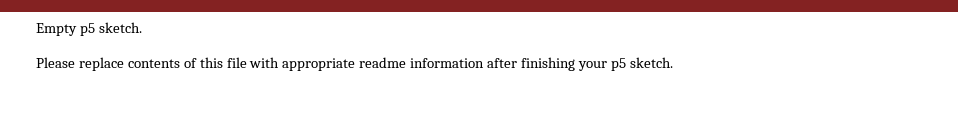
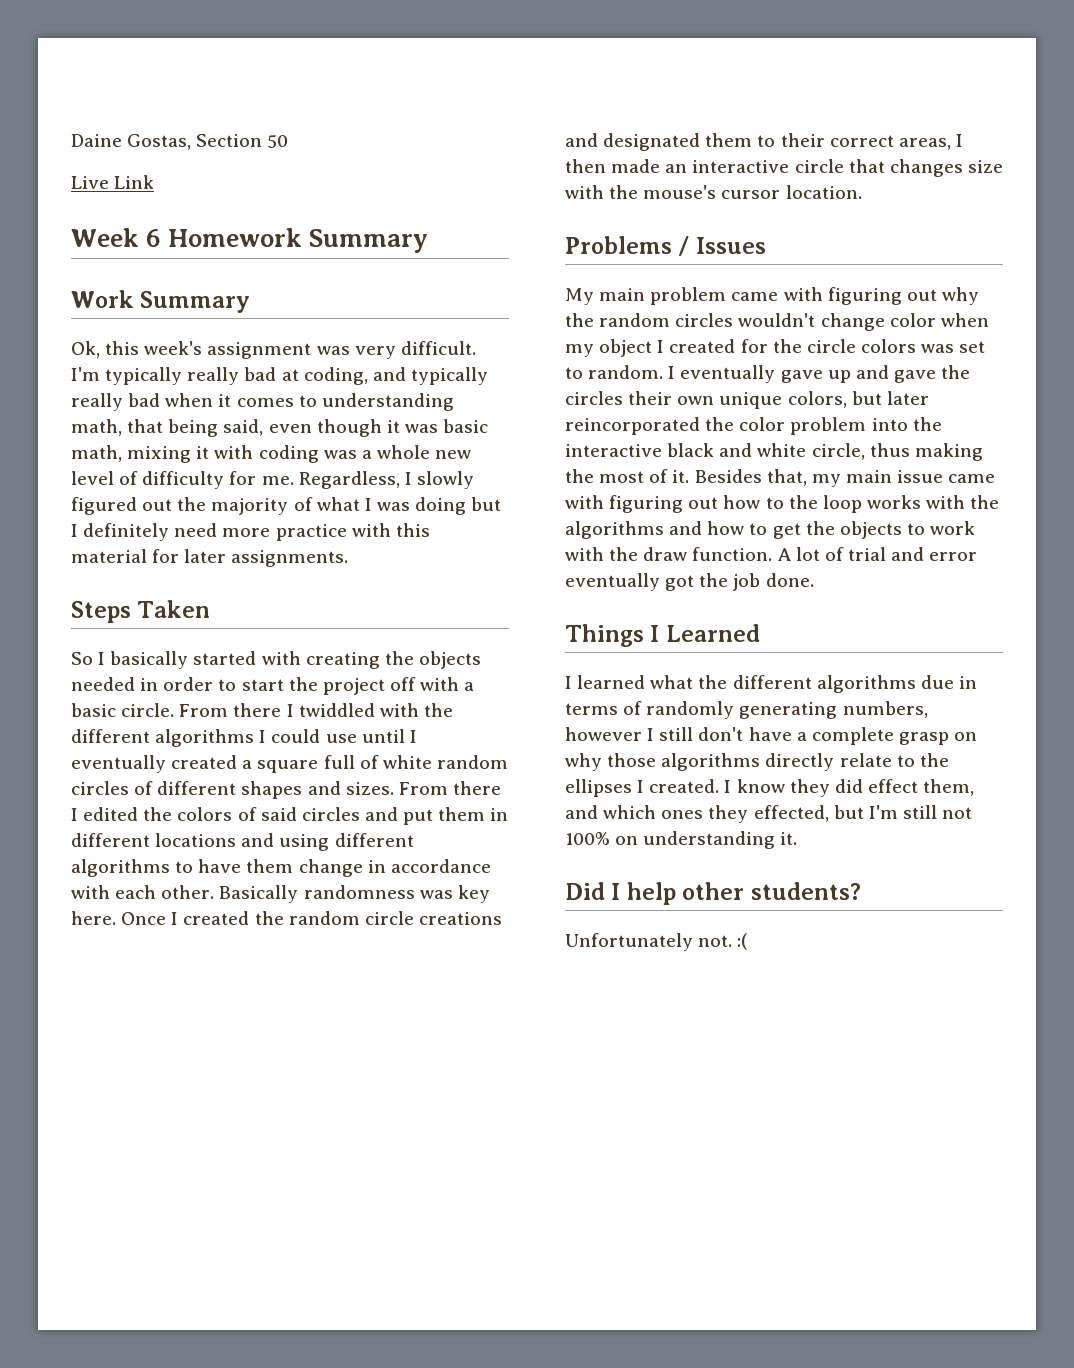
- Empty p5 sketch.
- Please replace contents of this file with appropriate readme information after finishing your p5 sketch.
+ Daine Gostas, Section 50
+ Live Link
+ Week 6 Homework Summary
+ Work Summary
+ Ok, this week's assignment was very difficult. I'm typically really bad at coding, and typically really bad when it comes to understanding math, that being said, even though it was basic math, mixing it with coding was a whole new level of difficulty for me. Regardless, I slowly figured out the majority of what I was doing but I definitely need more practice with this material for later assignments.
+ Steps Taken
+ So I basically started with creating the objects needed in order to start the project off with a basic circle. From there I twiddled with the different algorithms I could use until I eventually created a square full of white random circles of different shapes and sizes. From there I edited the colors of said circles and put them in different locations and using different algorithms to have them change in accordance with each other. Basically randomness was key here. Once I created the random circle creations and designated them to their correct areas, I then made an interactive circle that changes size with the mouse's cursor location.
+ Problems / Issues
+ My main problem came with figuring out why the random circles wouldn't change color when my object I created for the circle colors was set to random. I eventually gave up and gave the circles their own unique colors, but later reincorporated the color problem into the interactive black and white circle, thus making the most of it. Besides that, my main issue came with figuring out how to the loop works with the algorithms and how to get the objects to work with the draw function. A lot of trial and error eventually got the job done.
+ Things I Learned
+ I learned what the different algorithms due in terms of randomly generating numbers, however I still don't have a complete grasp on why those algorithms directly relate to the ellipses I created. I know they did effect them, and which ones they effected, but I'm still not 100% on understanding it.
+ Did I help other students?
+ Unfortunately not. :(

